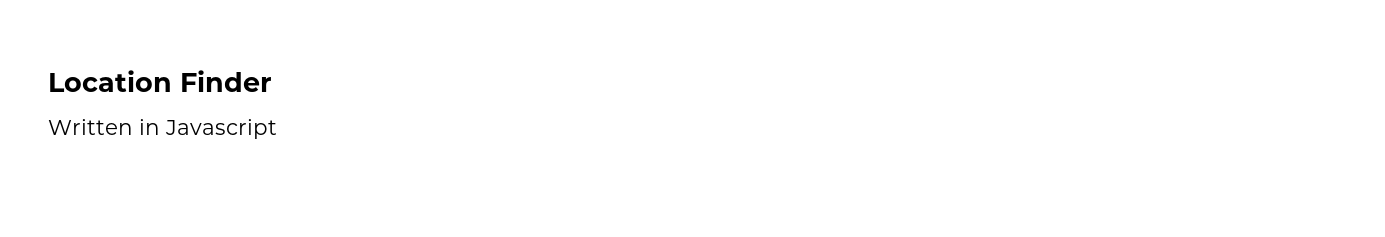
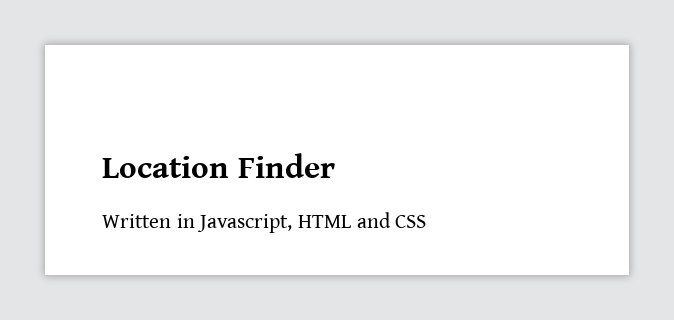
- Written in Javascript
+ Written in Javascript, HTML and CSS

